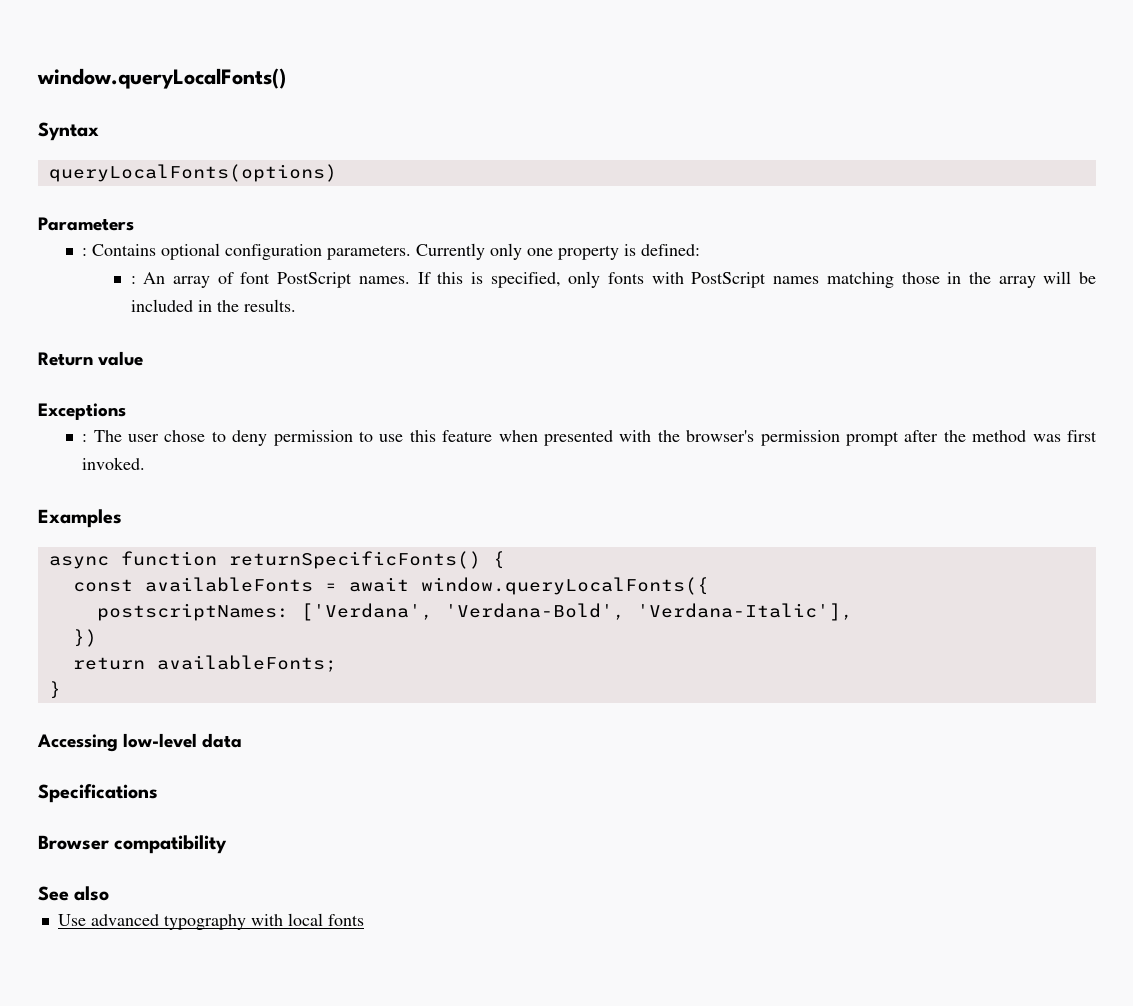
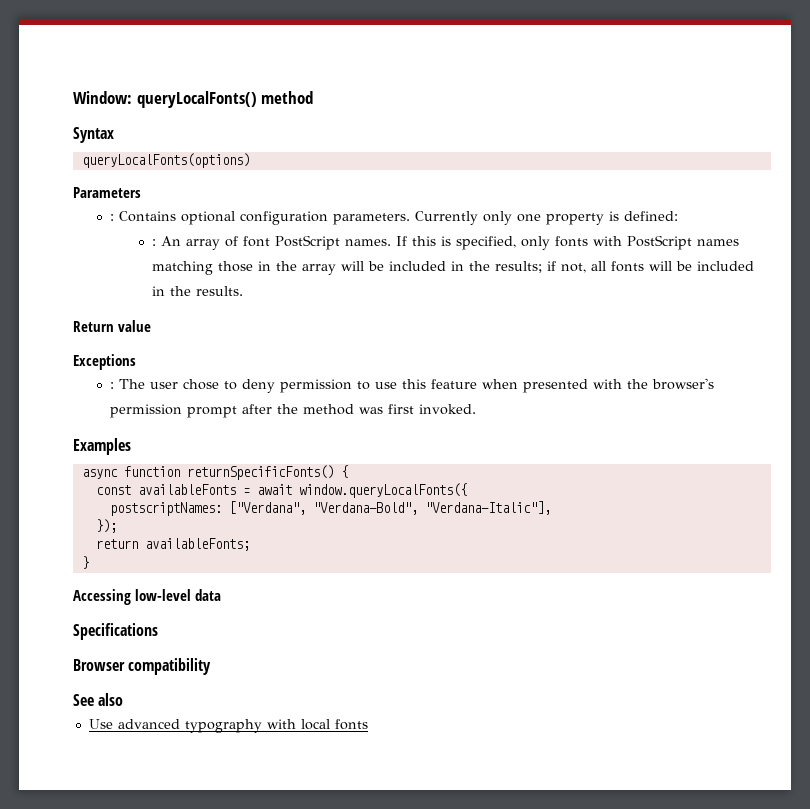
- window.queryLocalFonts()
+ Window: queryLocalFonts() method
- If this is specified, only fonts with PostScript names matching those in the array will be included in the results.
+ If this is specified, only fonts with PostScript names matching those in the array will be included in the results; if not, all fonts will be included in the results.
- postscriptNames: ['Verdana', 'Verdana-Bold', 'Verdana-Italic'],
- })
+ postscriptNames: ["Verdana", "Verdana-Bold", "Verdana-Italic"],
+ });

